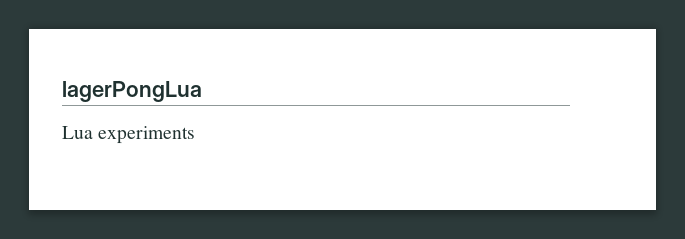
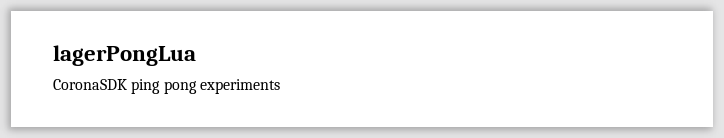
- Lua experiments
+ CoronaSDK ping pong experiments

